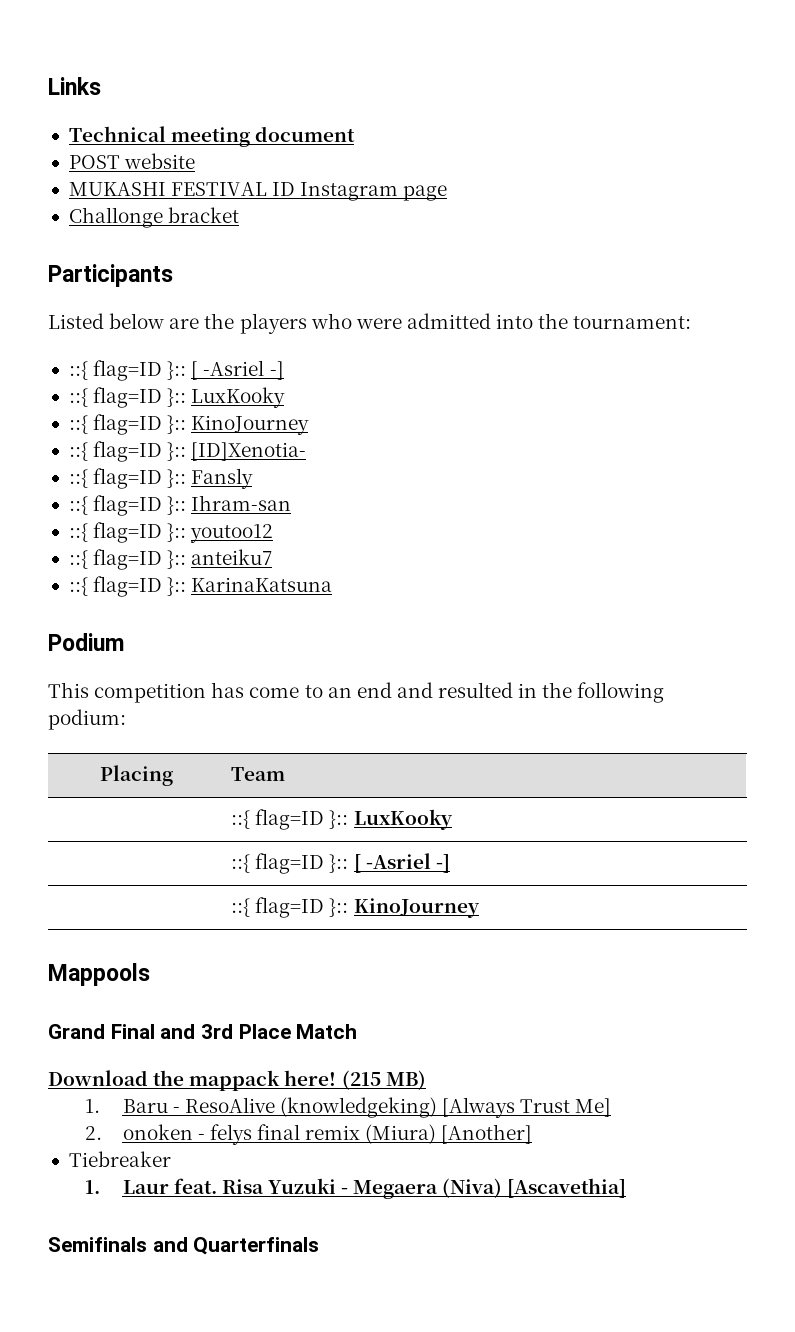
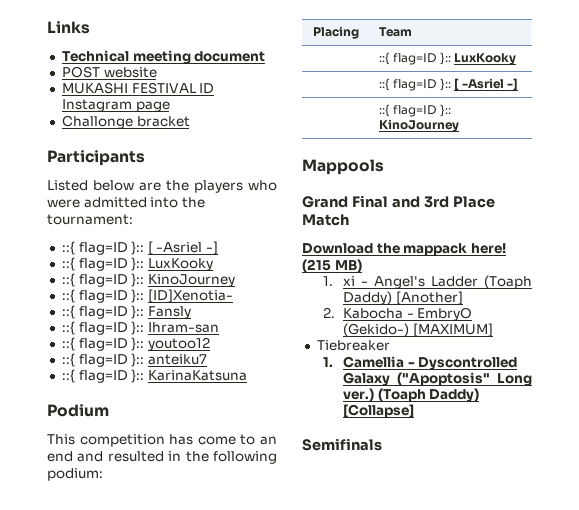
- 1. Baru - ResoAlive (knowledgeking) [Always Trust Me]
- 2. onoken - felys final remix (Miura) [Another]
+ 1. xi - Angel's Ladder (Toaph Daddy) [Another]
+ 2. Kabocha - EmbryO (Gekido-) [MAXIMUM]
  Tiebreaker
- 1. Laur feat. Risa Yuzuki - Megaera (Niva) [Ascavethia]
+ 1. Camellia - Dyscontrolled Galaxy ("Apoptosis" Long ver.) (Toaph Daddy) [Collapse]
- Semifinals and Quarterfinals
+ Semifinals

